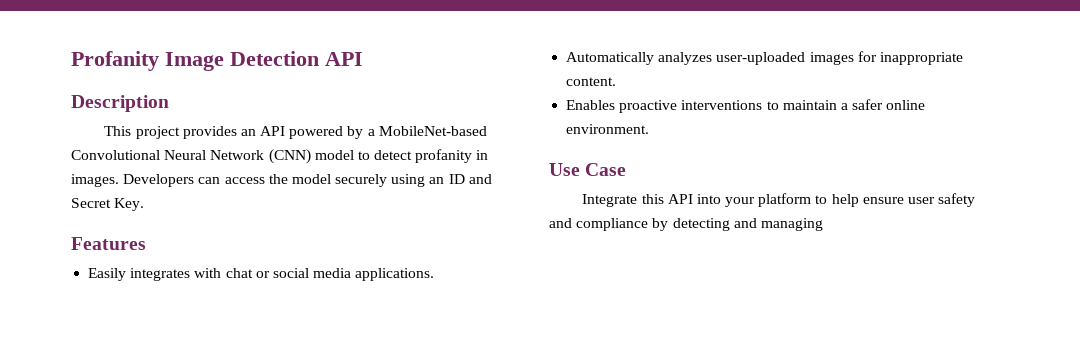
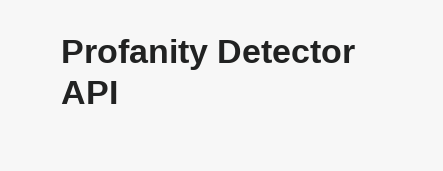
- Profanity Image Detection API
- Description
- This project provides an API powered by a MobileNet-based Convolutional Neural Network (CNN) model to detect profanity in images. Developers can access the model securely using an ID and Secret Key.
- Features
- Easily integrates with chat or social media applications.
- Automatically analyzes user-uploaded images for inappropriate content.
- Enables proactive interventions to maintain a safer online environment.
- Use Case
- Integrate this API into your platform to help ensure user safety and compliance by detecting and managing
+ Profanity Detector API

